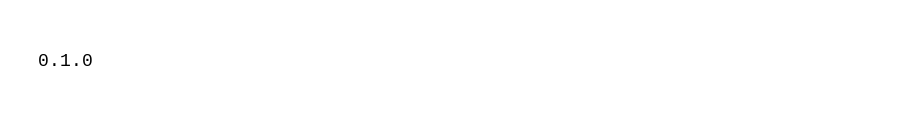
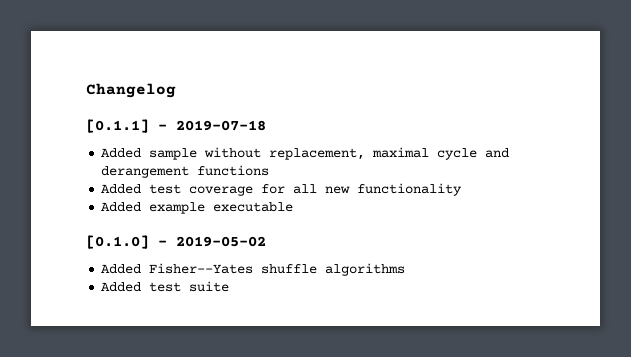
- 0.1.0
+ Changelog
+ [0.1.1] - 2019-07-18
+ Added sample without replacement, maximal cycle and derangement functions
+ Added test coverage for all new functionality
+ Added example executable
+ [0.1.0] - 2019-05-02
+ Added Fisher--Yates shuffle algorithms
+ Added test suite

